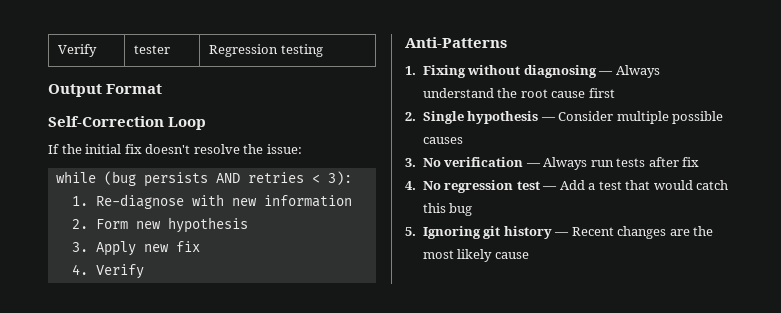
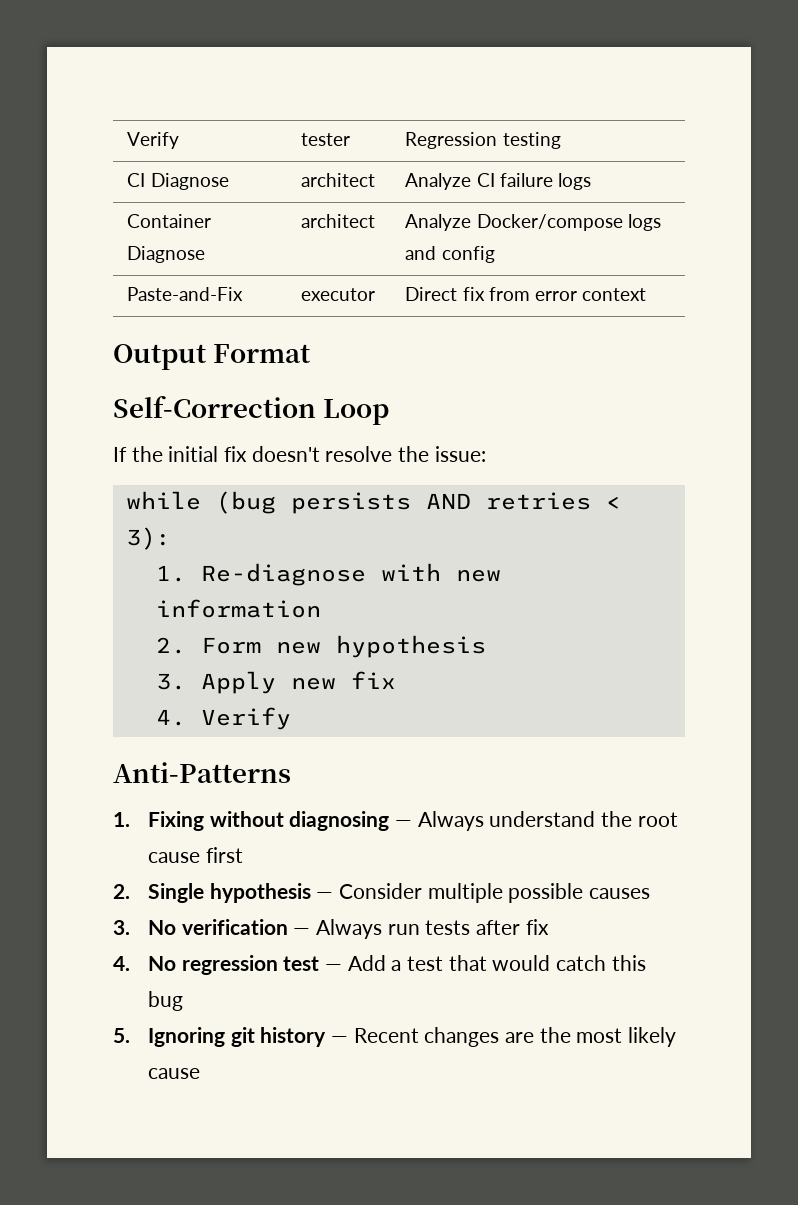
+ CI Diagnose | architect | Analyze CI failure logs
+ Container Diagnose | architect | Analyze Docker/compose logs and config
+ Paste-and-Fix | executor | Direct fix from error context

